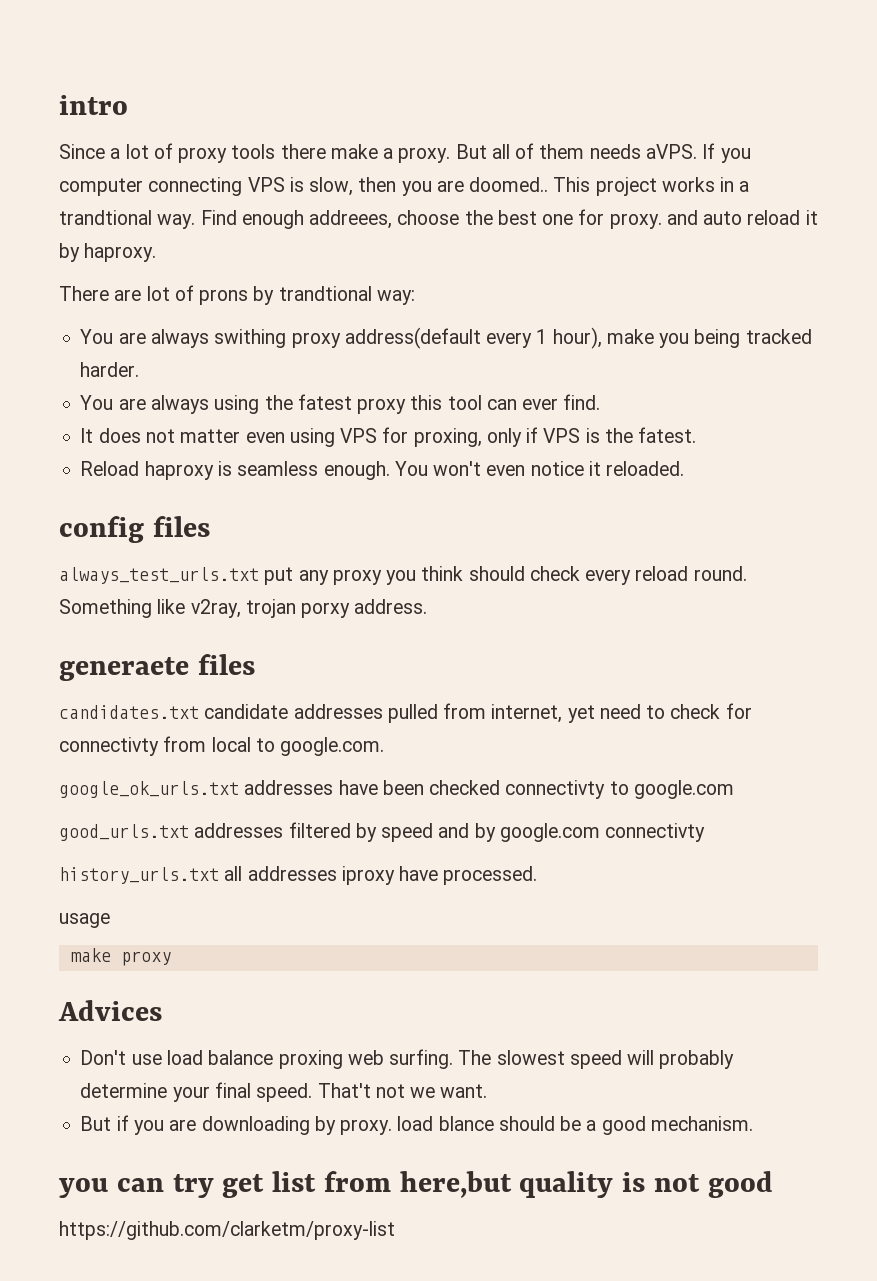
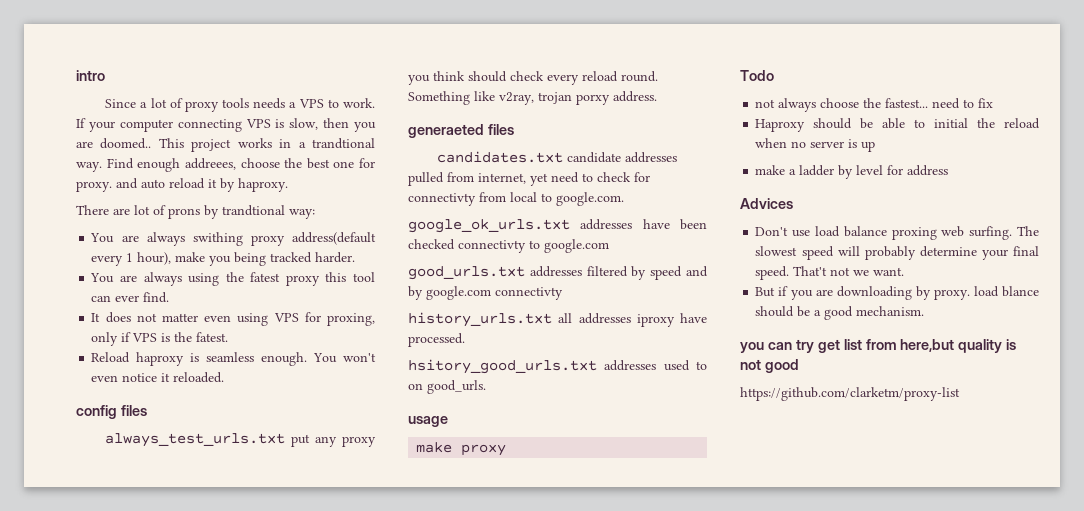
- Since a lot of proxy tools there make a proxy. But all of them needs aVPS. If you computer connecting VPS is slow, then you are doomed..
+ Since a lot of proxy tools needs a VPS to work. If your computer connecting VPS is slow, then you are doomed..
- generaete files
+ generaeted files
+ hsitory_good_urls.txt addresses used to on good_urls.
  usage
  make proxy
+ Todo
+ not always choose the fastest... need to fix
+ Haproxy should be able to initial the reload when no server is up
+ make a ladder by level for address

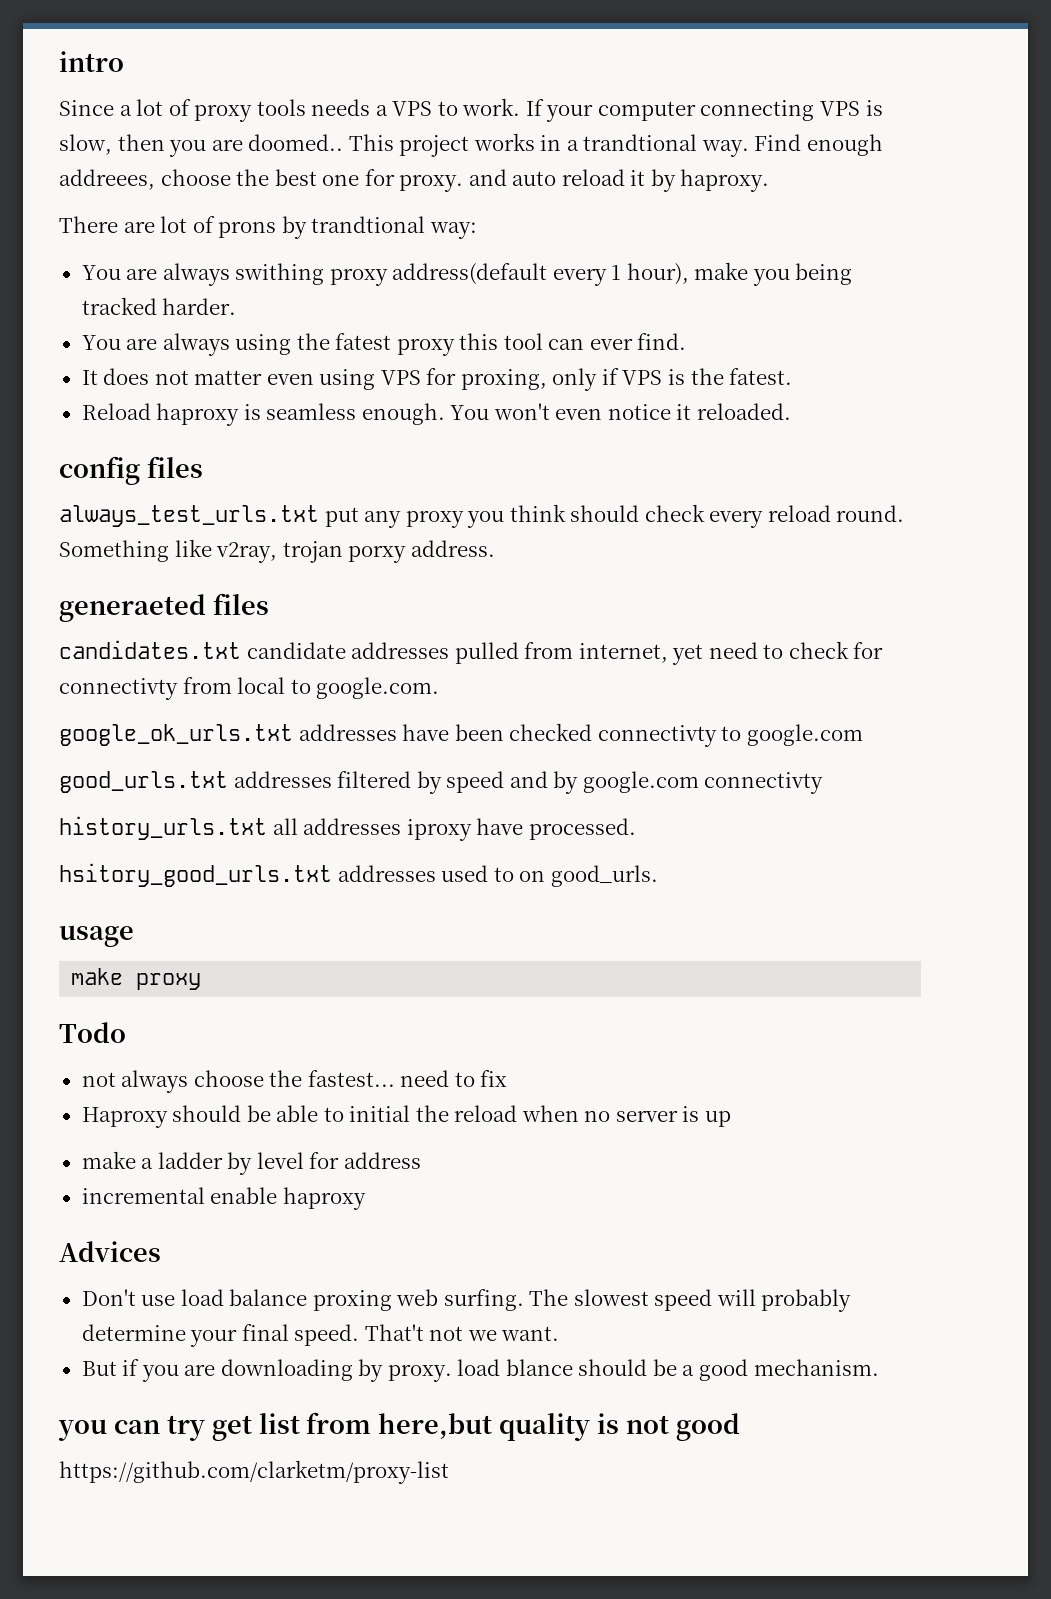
+ incremental enable haproxy

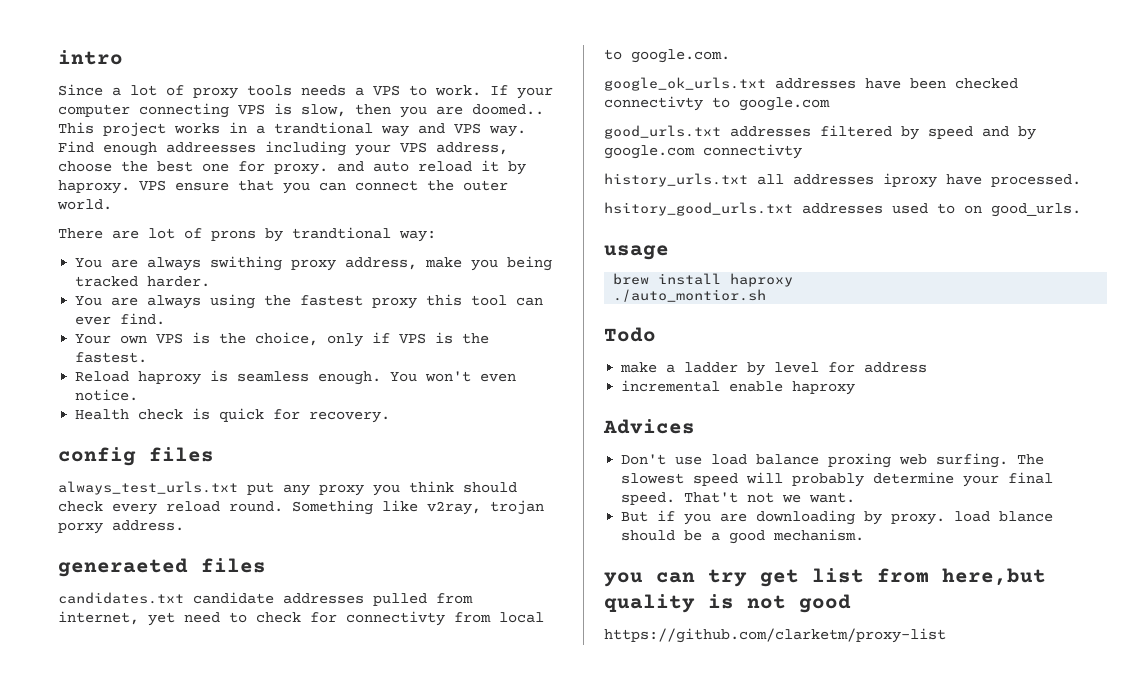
- This project works in a trandtional way. Find enough addreees, choose the best one for proxy. and auto reload it by haproxy.
+ This project works in a trandtional way and VPS way. Find enough addreesses including your VPS address, choose the best one for proxy. and auto reload it by haproxy. VPS ensure that you can connect the outer world.
- You are always swithing proxy address(default every 1 hour), make you being tracked harder.
+ You are always swithing proxy address, make you being tracked harder.
- You are always using the fatest proxy this tool can ever find.
+ You are always using the fastest proxy this tool can ever find.
- It does not matter even using VPS for proxing, only if VPS is the fatest.
+ Your own VPS is the choice, only if VPS is the fastest.
- You won't even notice it reloaded.
+ You won't even notice.
+ Health check is quick for recovery.
- make proxy
+ brew install haproxy
+ ./auto_montior.sh
  Todo
- not always choose the fastest... need to fix
- Haproxy should be able to initial the reload when no server is up

